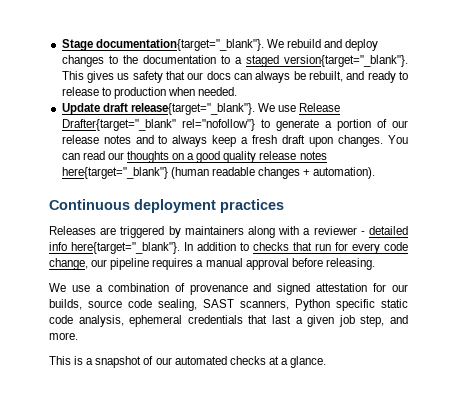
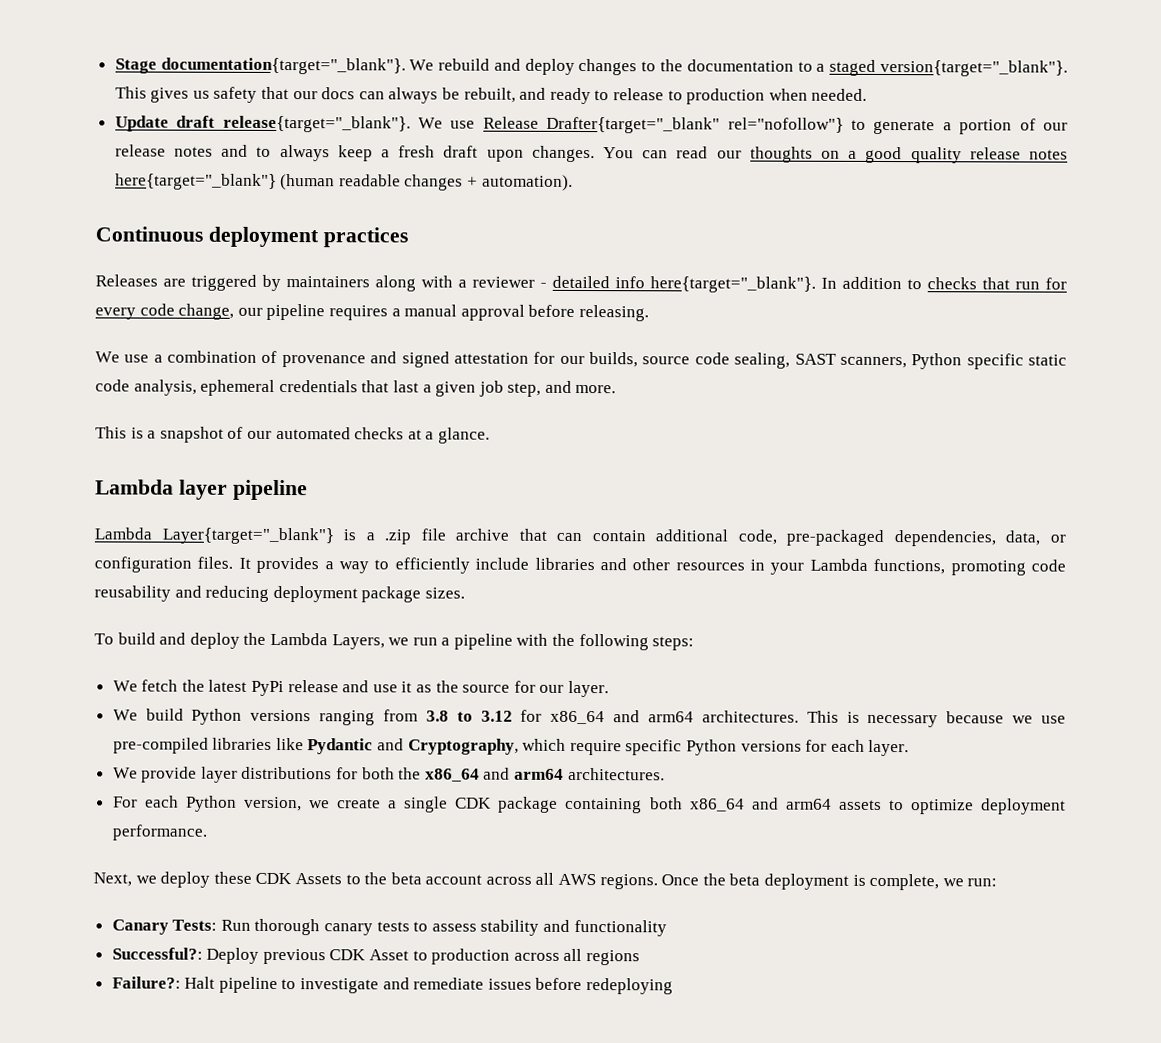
+ Lambda layer pipeline
+ Lambda Layer{target="_blank"} is a .zip file archive that can contain additional code, pre-packaged dependencies, data, or configuration files. It provides a way to efficiently include libraries and other resources in your Lambda functions, promoting code reusability and reducing deployment package sizes.
+ To build and deploy the Lambda Layers, we run a pipeline with the following steps:
+ We fetch the latest PyPi release and use it as the source for our layer.
+ We build Python versions ranging from 3.8 to 3.12 for x86_64 and arm64 architectures. This is necessary because we use pre-compiled libraries like Pydantic and Cryptography, which require specific Python versions for each layer.
+ We provide layer distributions for both the x86_64 and arm64 architectures.
+ For each Python version, we create a single CDK package containing both x86_64 and arm64 assets to optimize deployment performance.
+ Next, we deploy these CDK Assets to the beta account across all AWS regions. Once the beta deployment is complete, we run:
+ Canary Tests: Run thorough canary tests to assess stability and functionality
+ Successful?: Deploy previous CDK Asset to production across all regions
+ Failure?: Halt pipeline to investigate and remediate issues before redeploying

